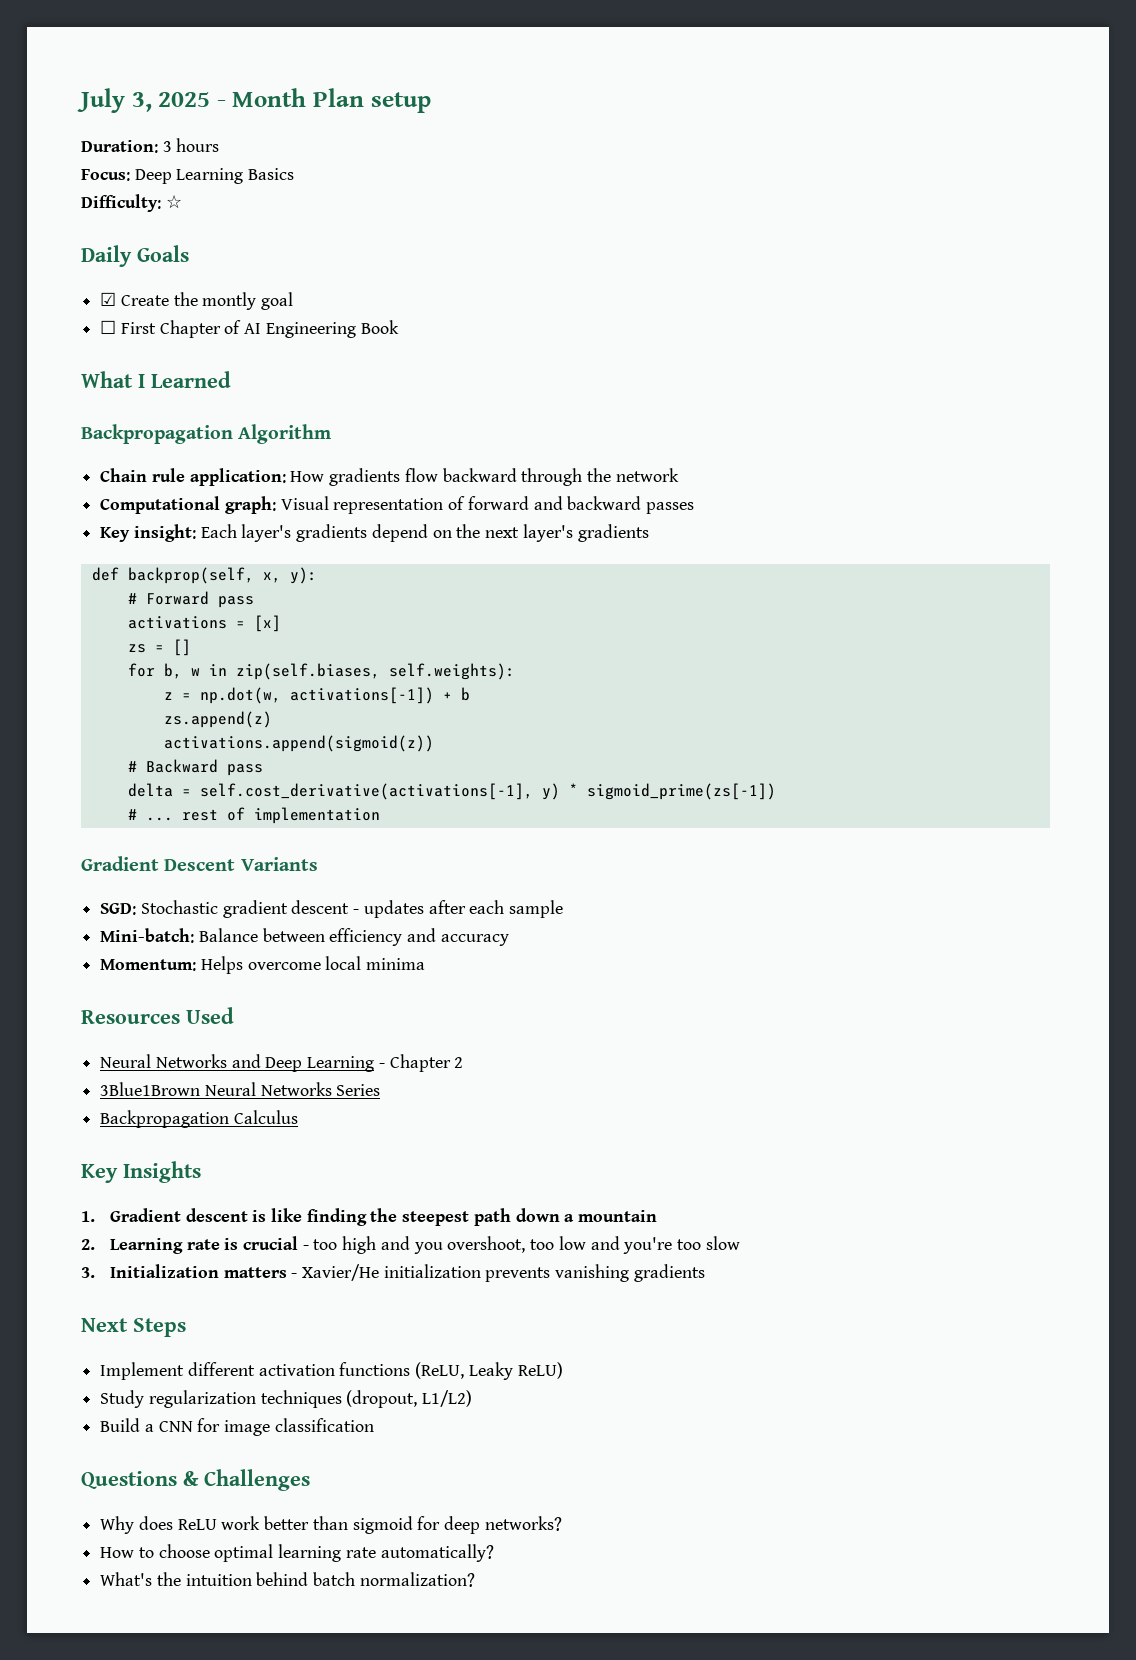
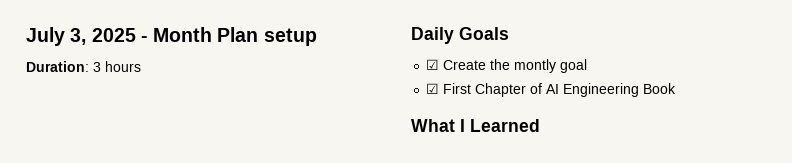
- Focus: Deep Learning Basics
- Difficulty: ☆
- ☐ First Chapter of AI Engineering Book
+ ☑ First Chapter of AI Engineering Book
- Backpropagation Algorithm
- Chain rule application: How gradients flow backward through the network
- Computational graph: Visual representation of forward and backward passes
- Key insight: Each layer's gradients depend on the next layer's gradients
- def backprop(self, x, y):
- # Forward pass
- activations = [x]
- zs = []
- for b, w in zip(self.biases, self.weights):
- z = np.dot(w, activations[-1]) + b
- zs.append(z)
- activations.append(sigmoid(z))
- # Backward pass
- delta = self.cost_derivative(activations[-1], y) * sigmoid_prime(zs[-1])
- # ... rest of implementation
- Gradient Descent Variants
- SGD: Stochastic gradient descent - updates after each sample
- Mini-batch: Balance between efficiency and accuracy
- Momentum: Helps overcome local minima
- Resources Used
- Neural Networks and Deep Learning - Chapter 2
- 3Blue1Brown Neural Networks Series
- Backpropagation Calculus
- Key Insights
- 1. Gradient descent is like finding the steepest path down a mountain
- 2. Learning rate is crucial - too high and you overshoot, too low and you're too slow
- 3. Initialization matters - Xavier/He initialization prevents vanishing gradients
- Next Steps
- Implement different activation functions (ReLU, Leaky ReLU)
- Study regularization techniques (dropout, L1/L2)
- Build a CNN for image classification
- Questions & Challenges
- Why does ReLU work better than sigmoid for deep networks?
- How to choose optimal learning rate automatically?
- What's the intuition behind batch normalization?

